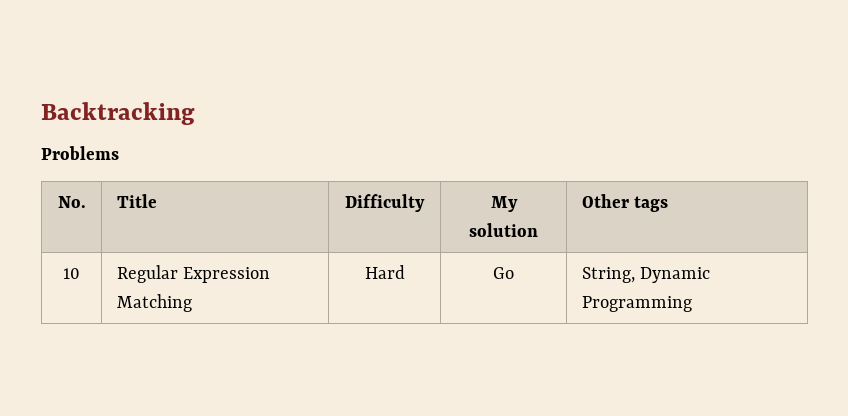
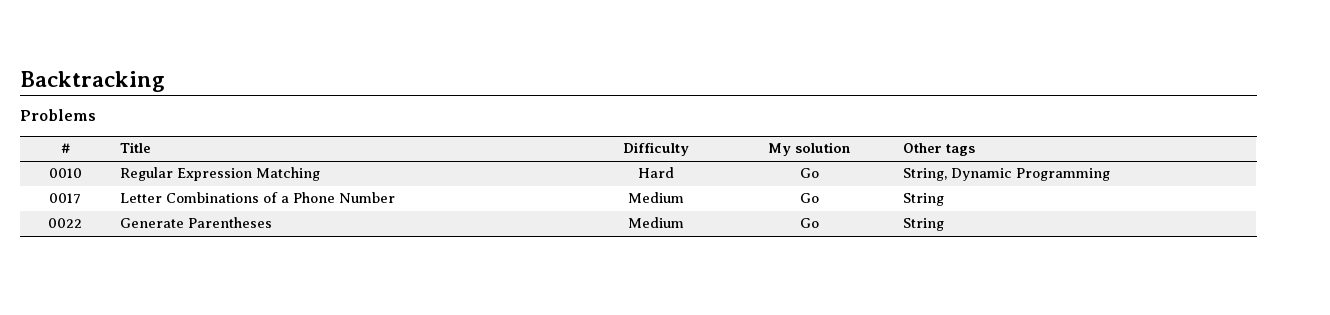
- No. | Title | Difficulty | My solution | Other tags
+ # | Title | Difficulty | My solution | Other tags
- 10 | Regular Expression Matching | Hard | Go | String, Dynamic Programming
+ 0010 | Regular Expression Matching | Hard | Go | String, Dynamic Programming
+ 0017 | Letter Combinations of a Phone Number | Medium | Go | String
+ 0022 | Generate Parentheses | Medium | Go | String

